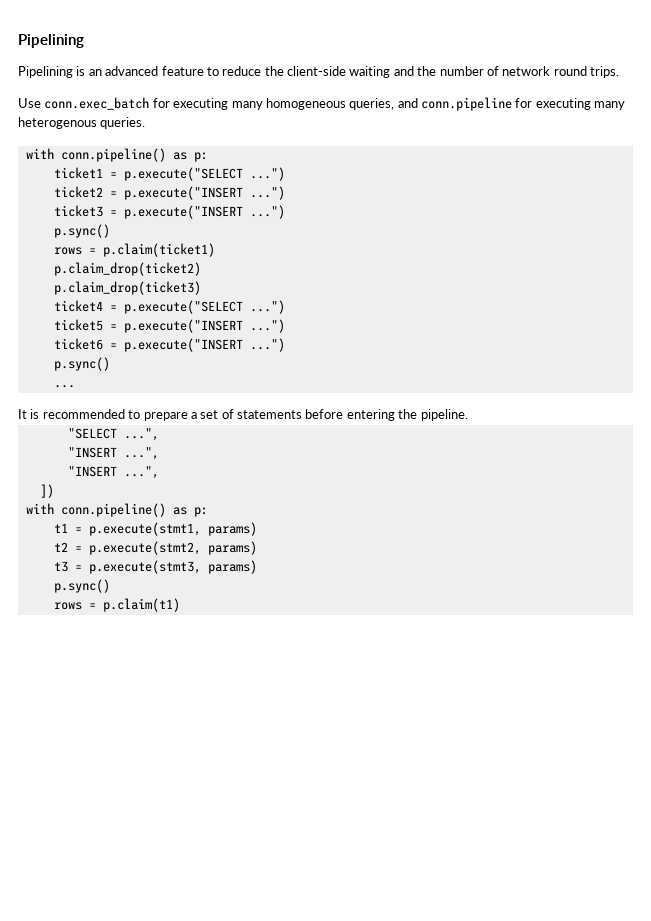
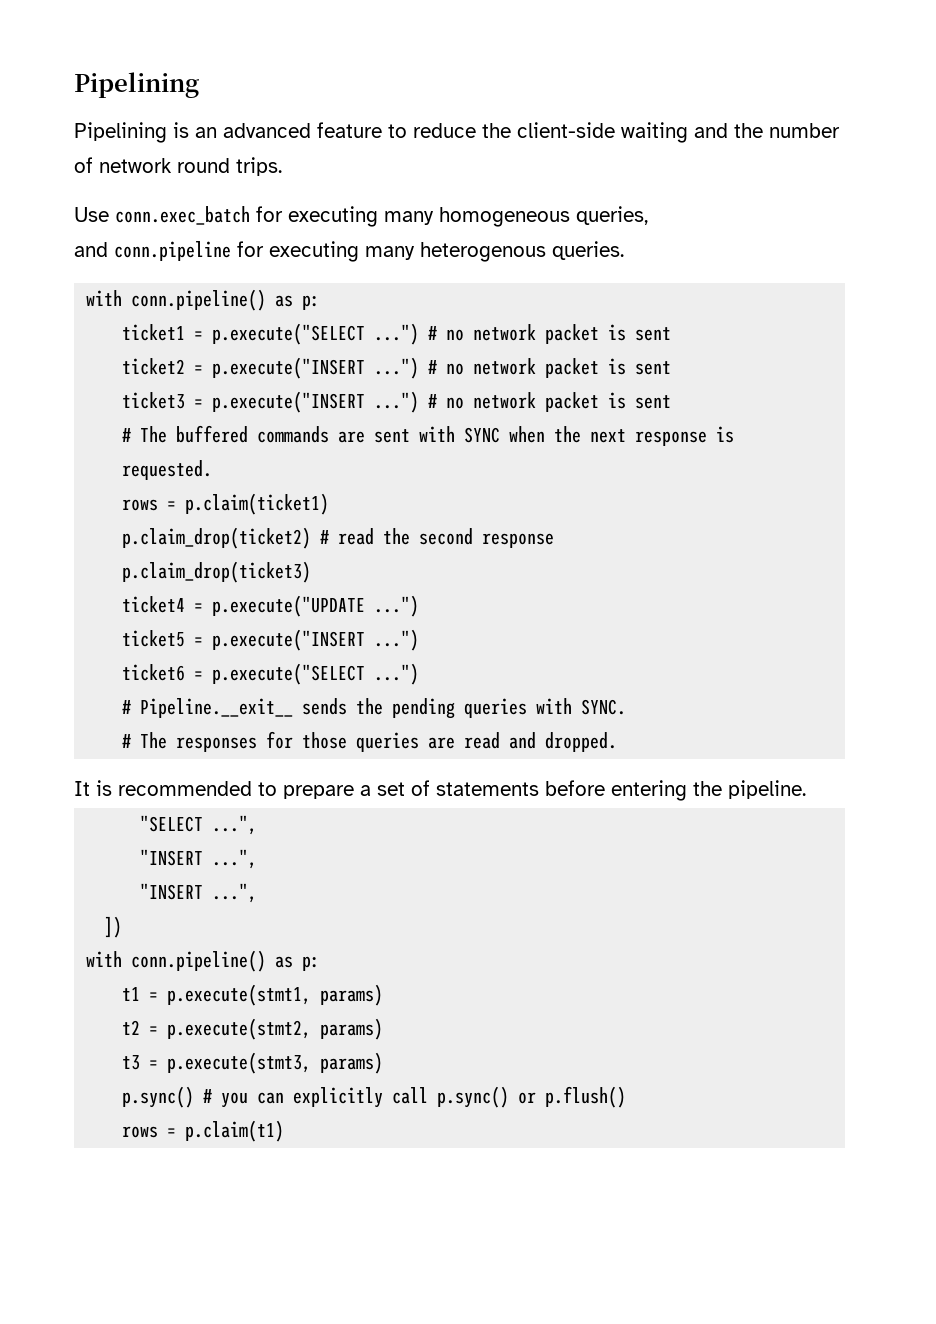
- Use conn.exec_batch for executing many homogeneous queries, and conn.pipeline for executing many heterogenous queries.
+ Use conn.exec_batch for executing many homogeneous queries,
+ and conn.pipeline for executing many heterogenous queries.
- ticket1 = p.execute("SELECT ...")
- ticket2 = p.execute("INSERT ...")
- ticket3 = p.execute("INSERT ...")
- p.sync()
+ ticket1 = p.execute("SELECT ...") # no network packet is sent
+ ticket2 = p.execute("INSERT ...") # no network packet is sent
+ ticket3 = p.execute("INSERT ...") # no network packet is sent
+ # The buffered commands are sent with SYNC when the next response is requested.
- p.claim_drop(ticket2)
+ p.claim_drop(ticket2) # read the second response
- ticket4 = p.execute("SELECT ...")
+ ticket4 = p.execute("UPDATE ...")
- ticket6 = p.execute("INSERT ...")
- p.sync()
- ...
+ ticket6 = p.execute("SELECT ...")
+ # Pipeline.__exit__ sends the pending queries with SYNC.
+ # The responses for those queries are read and dropped.
  t3 = p.execute(stmt3, params)
- p.sync()
+ p.sync() # you can explicitly call p.sync() or p.flush()

